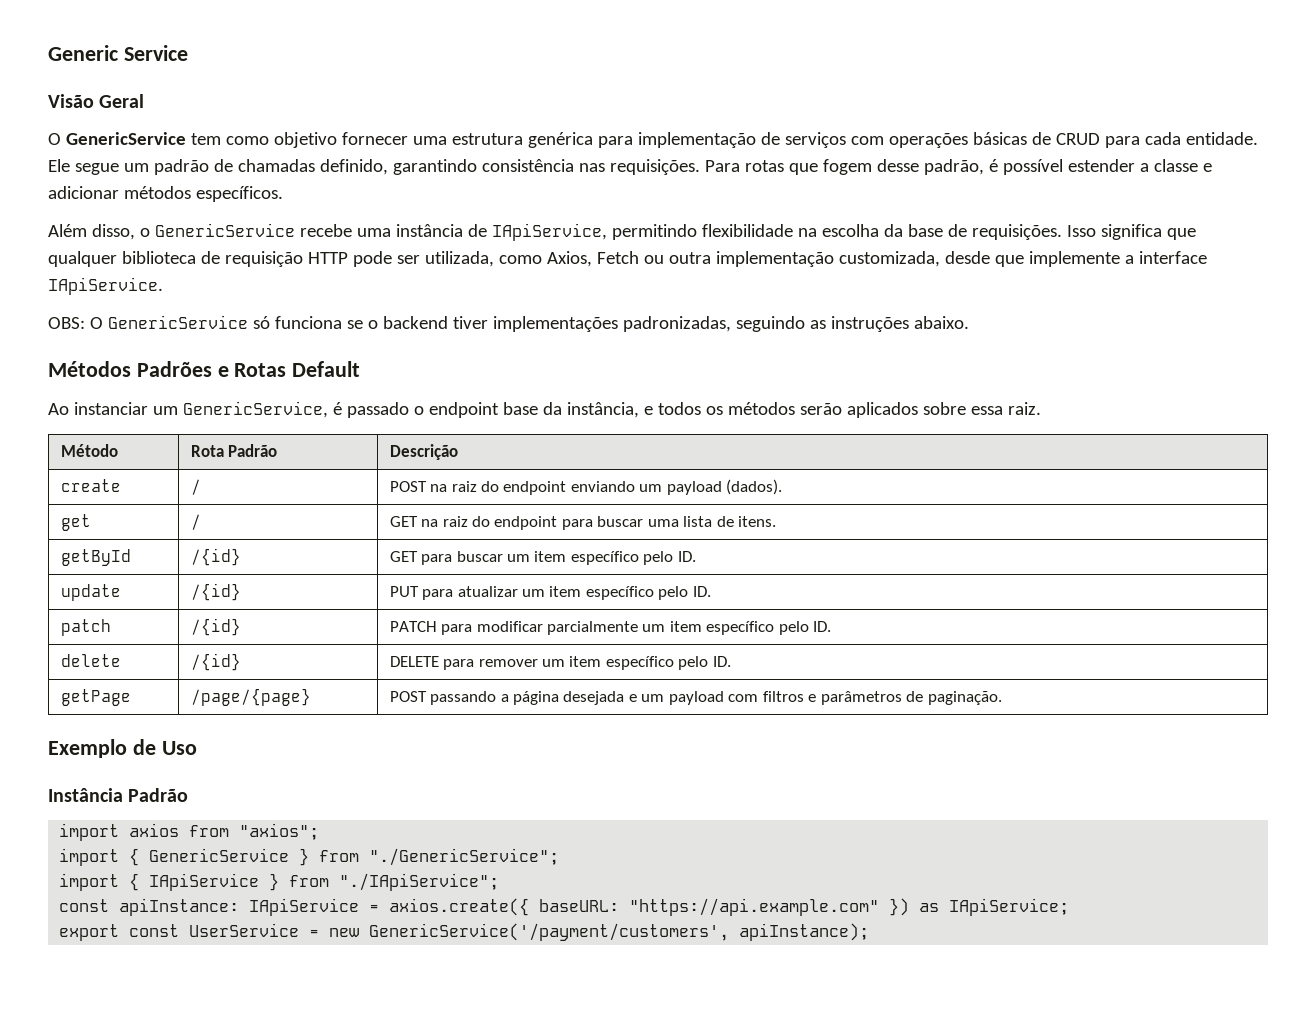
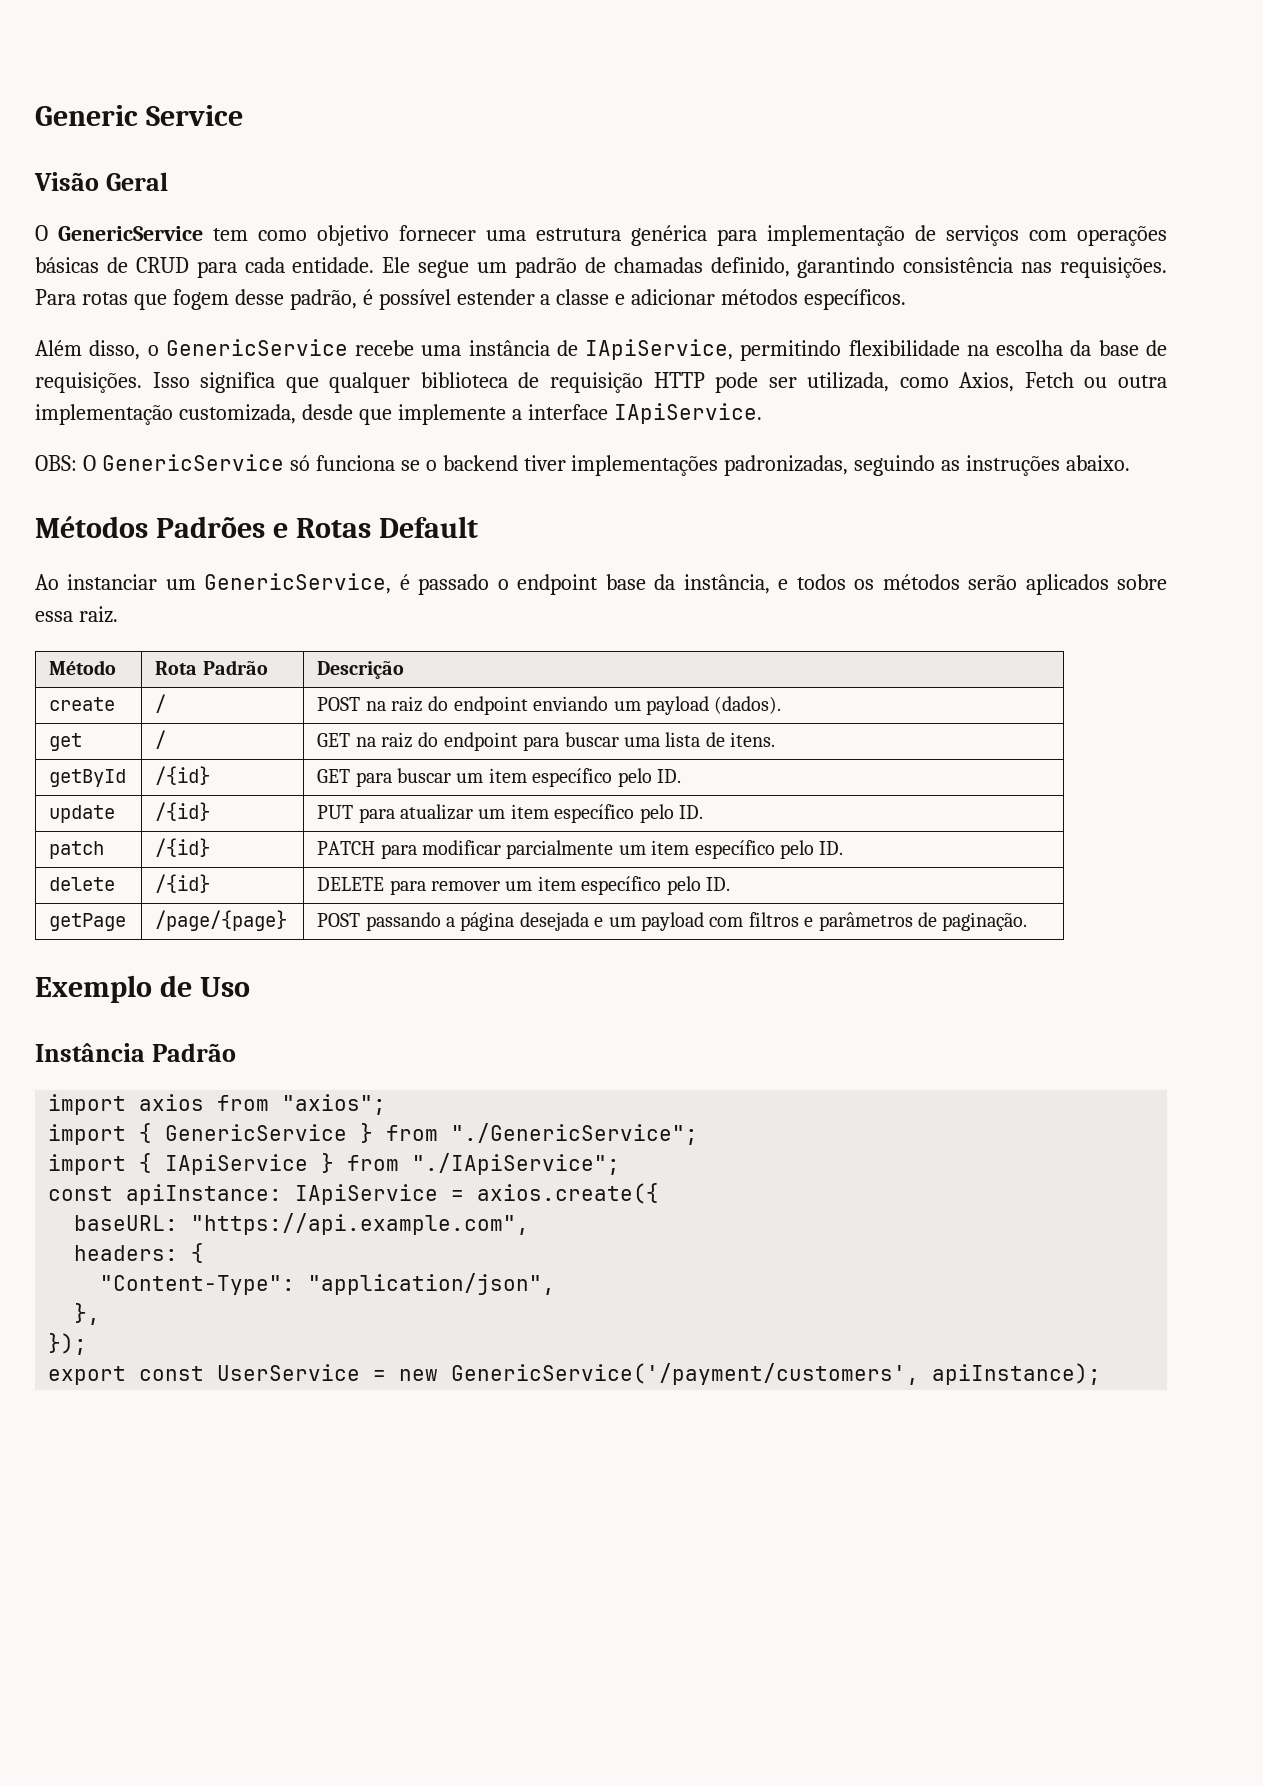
- const apiInstance: IApiService = axios.create({ baseURL: "https://api.example.com" }) as IApiService;
+ const apiInstance: IApiService = axios.create({
+ baseURL: "https://api.example.com",
+ headers: {
+ "Content-Type": "application/json",
+ },
+ });

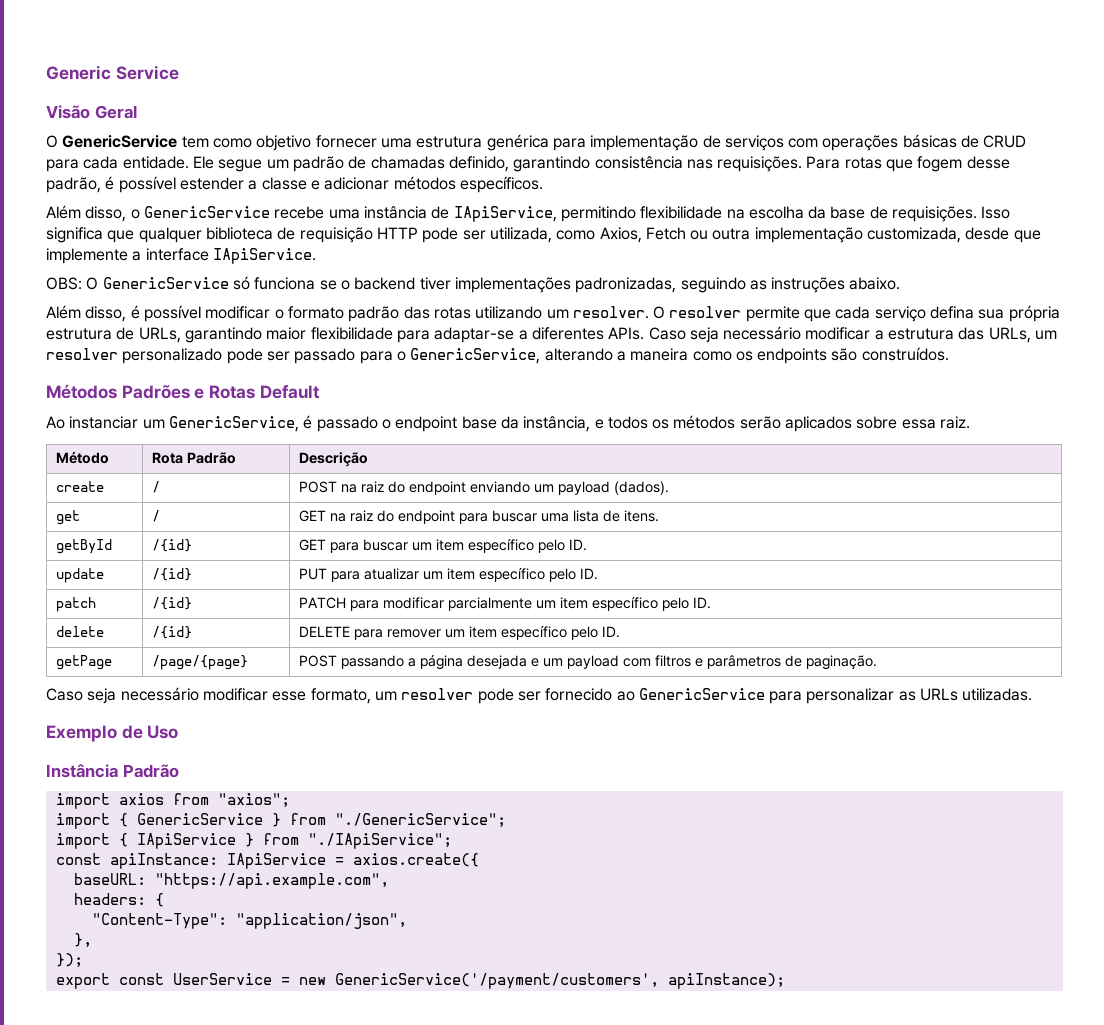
+ Além disso, é possível modificar o formato padrão das rotas utilizando um resolver. O resolver permite que cada serviço defina sua própria estrutura de URLs, garantindo maior flexibilidade para adaptar-se a diferentes APIs. Caso seja necessário modificar a estrutura das URLs, um resolver personalizado pode ser passado para o GenericService, alterando a maneira como os endpoints são construídos.
+ Caso seja necessário modificar esse formato, um resolver pode ser fornecido ao GenericService para personalizar as URLs utilizadas.

